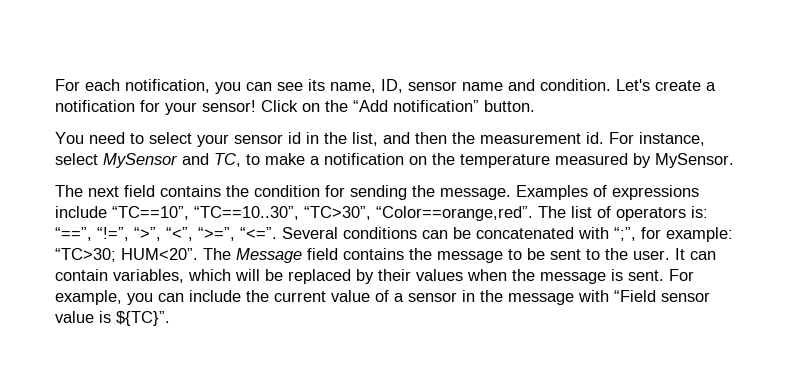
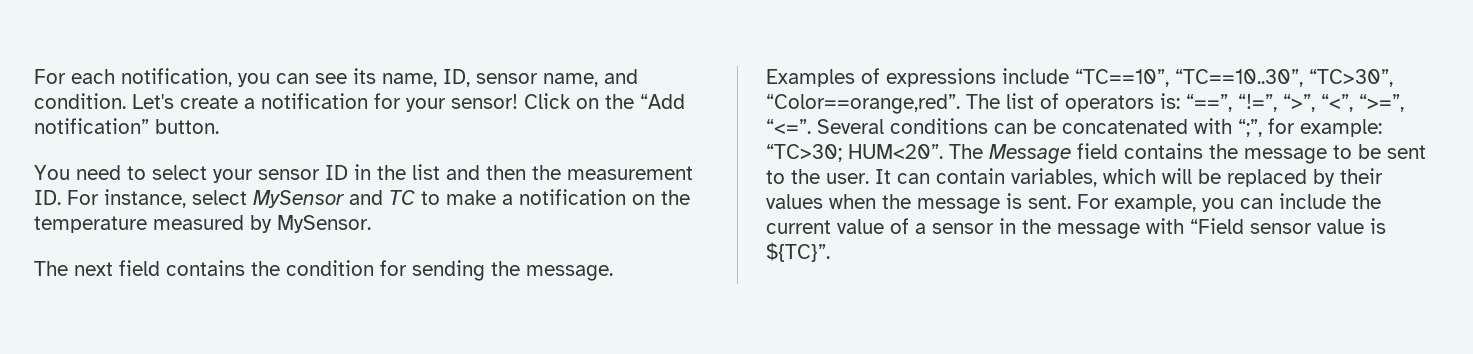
- For each notification, you can see its name, ID, sensor name and condition.
+ For each notification, you can see its name, ID, sensor name, and condition.
- You need to select your sensor id in the list, and then the measurement id. For instance, select MySensor and TC, to make a notification on the temperature measured by MySensor.
+ You need to select your sensor ID in the list and then the measurement ID. For instance, select MySensor and TC to make a notification on the temperature measured by MySensor.

